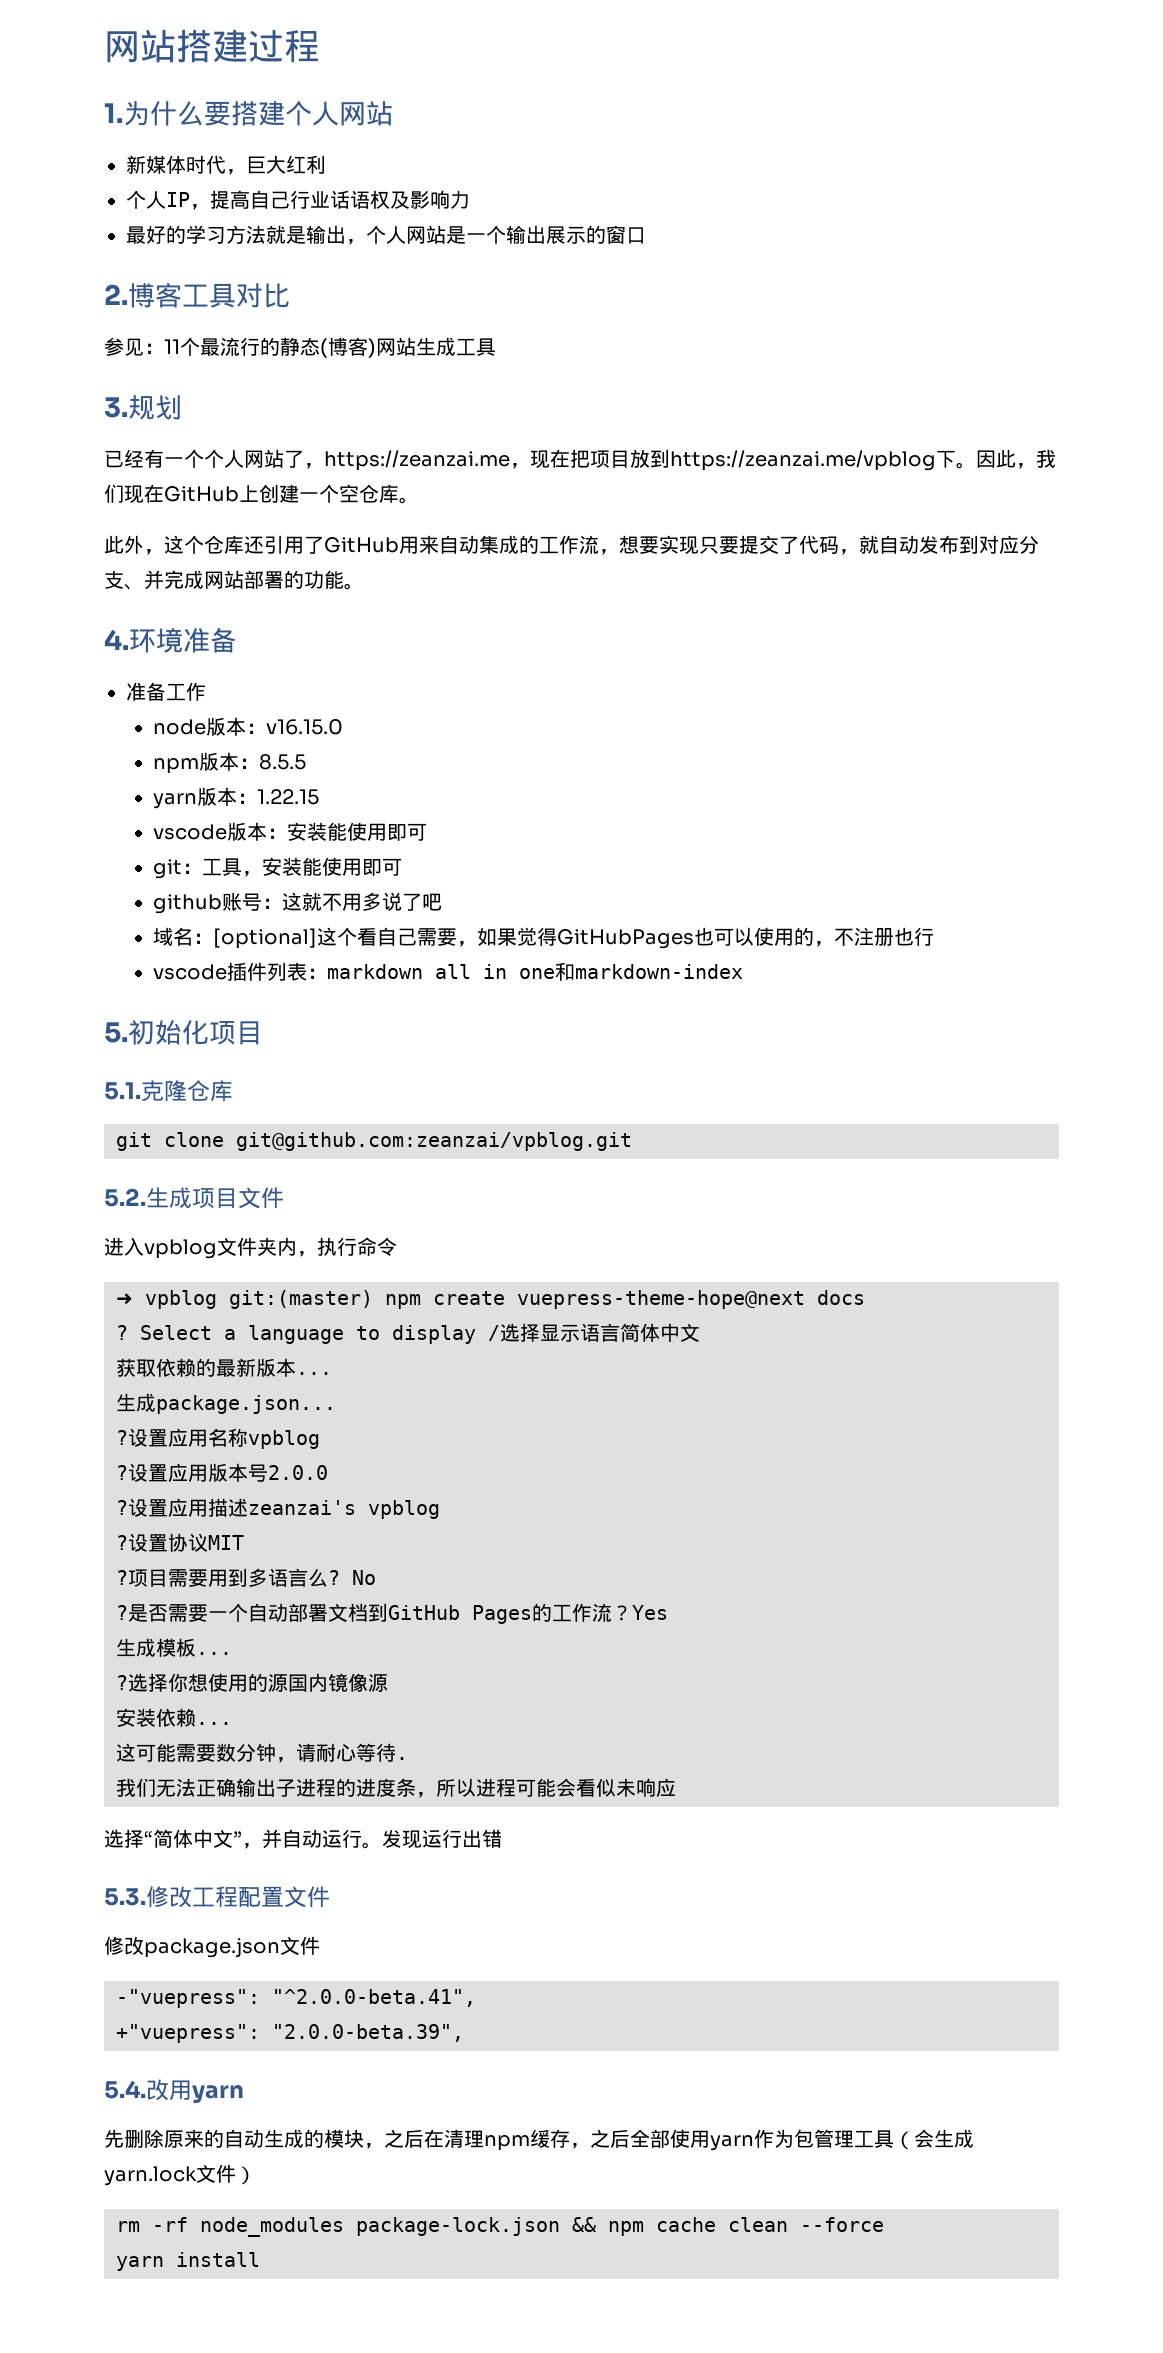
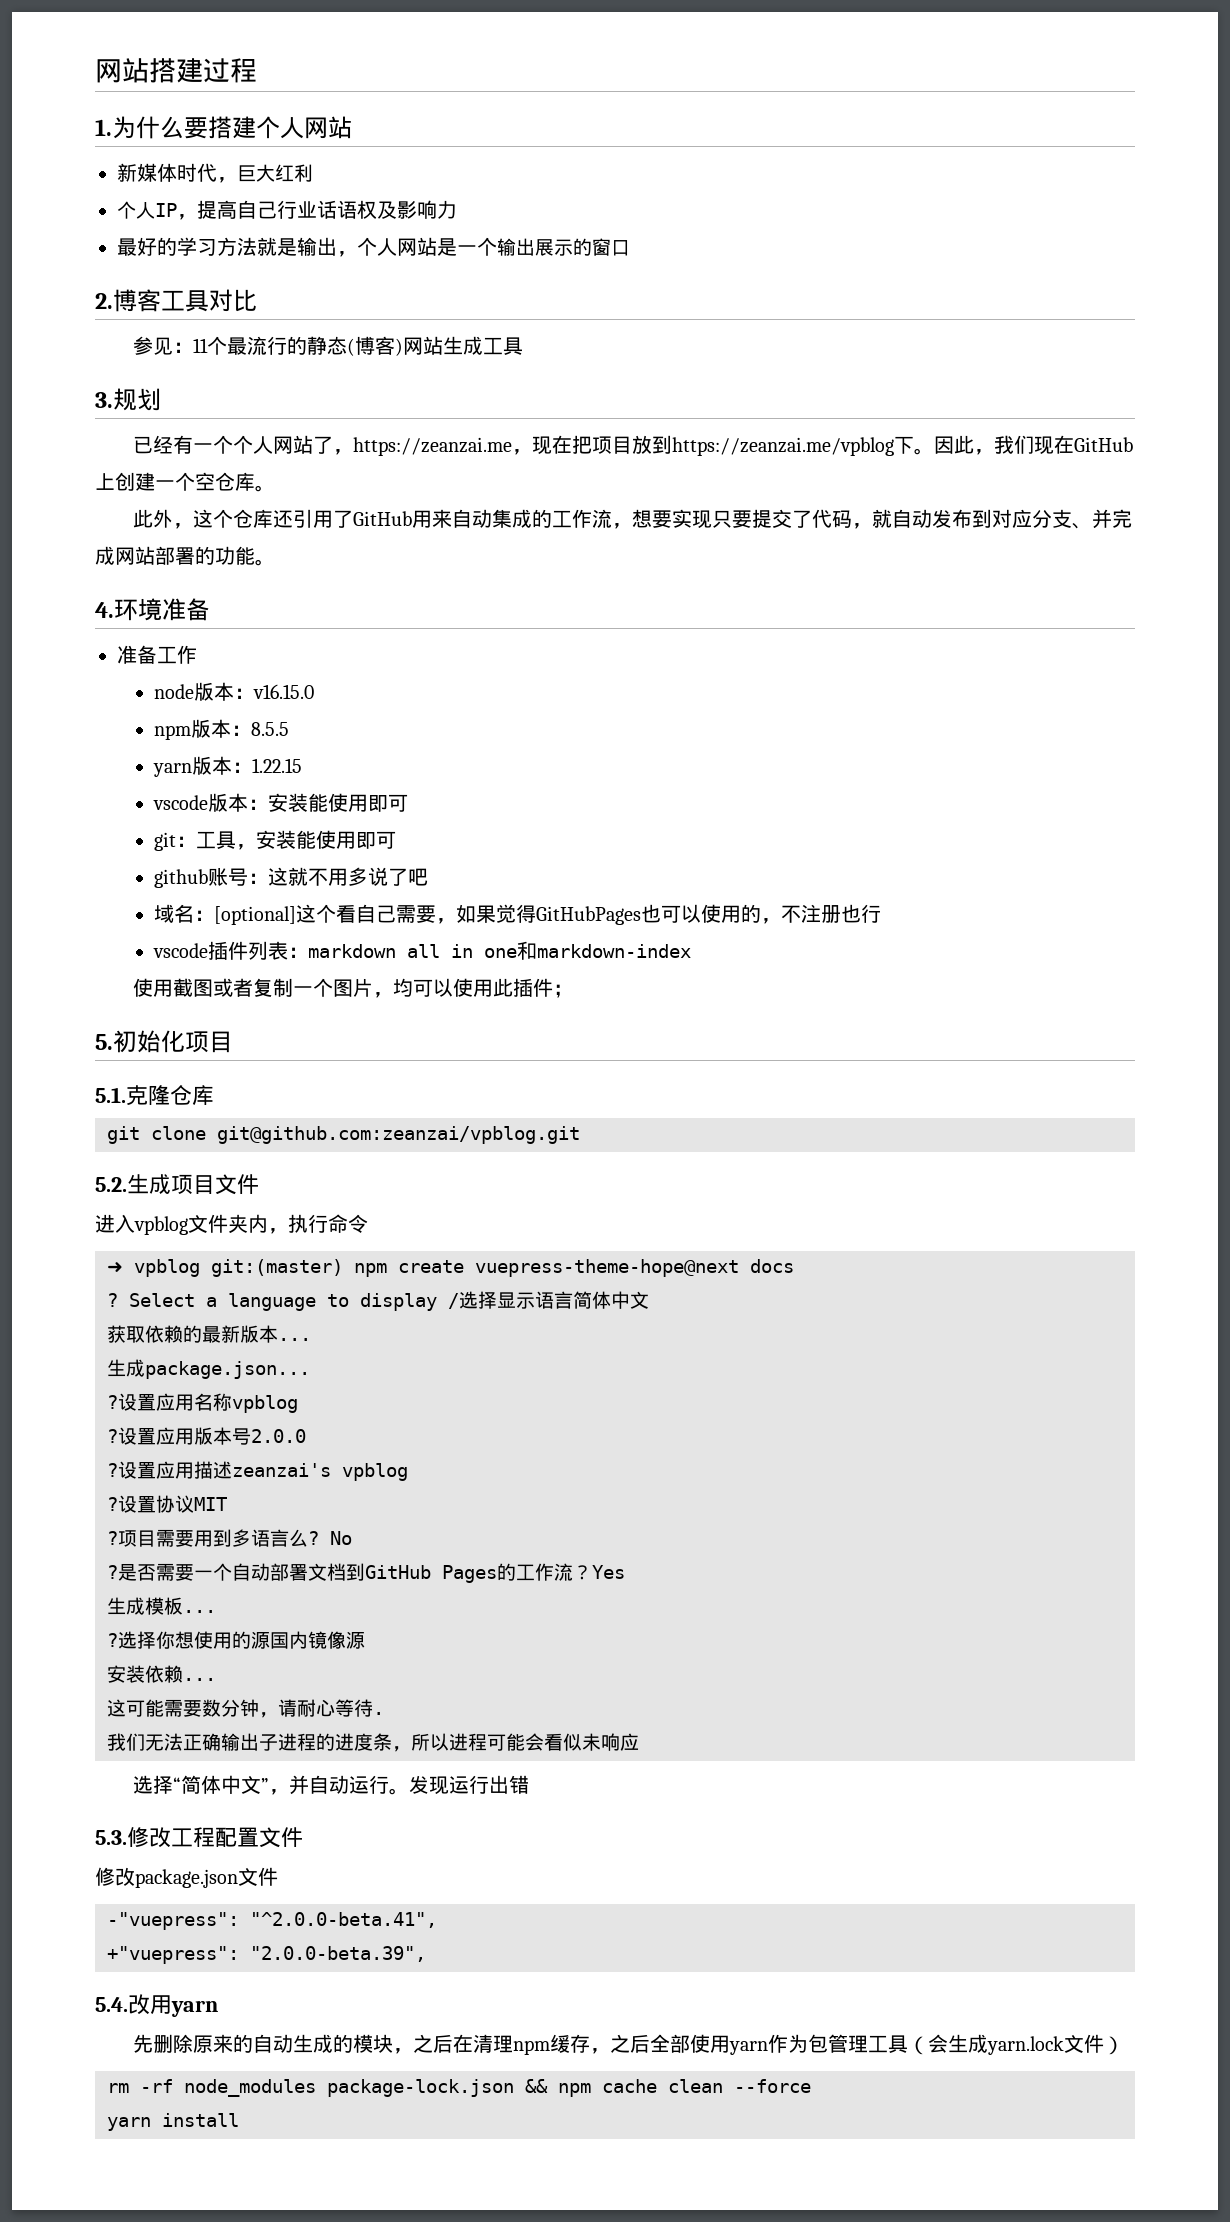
+ 使用截图或者复制一个图片，均可以使用此插件；

